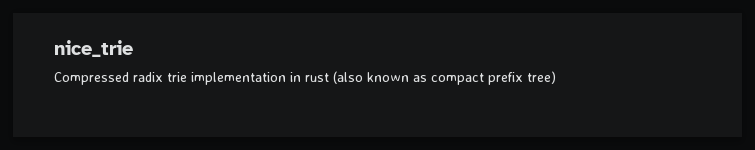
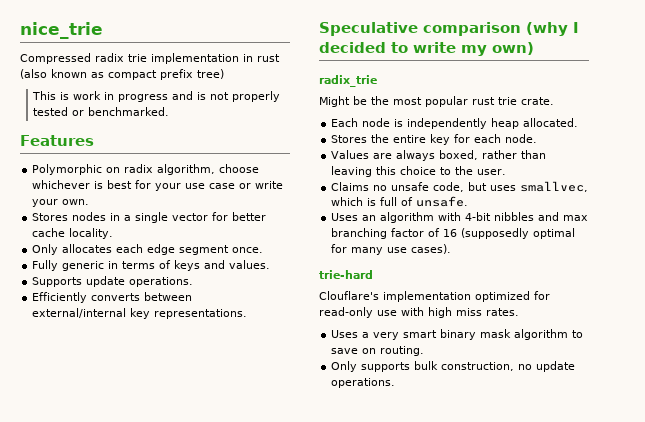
+ This is work in progress and is not properly tested or benchmarked.
+ Features
+ Polymorphic on radix algorithm, choose whichever is best for your use case or write your own.
+ Stores nodes in a single vector for better cache locality.
+ Only allocates each edge segment once.
+ Fully generic in terms of keys and values.
+ Supports update operations.
+ Efficiently converts between external/internal key representations.
+ Speculative comparison (why I decided to write my own)
+ radix_trie
+ Might be the most popular rust trie crate.
+ Each node is independently heap allocated.
+ Stores the entire key for each node.
+ Values are always boxed, rather than leaving this choice to the user.
+ Claims no unsafe code, but uses smallvec, which is full of unsafe.
+ Uses an algorithm with 4-bit nibbles and max branching factor of 16 (supposedly optimal for many use cases).
+ trie-hard
+ Clouflare's implementation optimized for read-only use with high miss rates.
+ Uses a very smart binary mask algorithm to save on routing.
+ Only supports bulk construction, no update operations.

